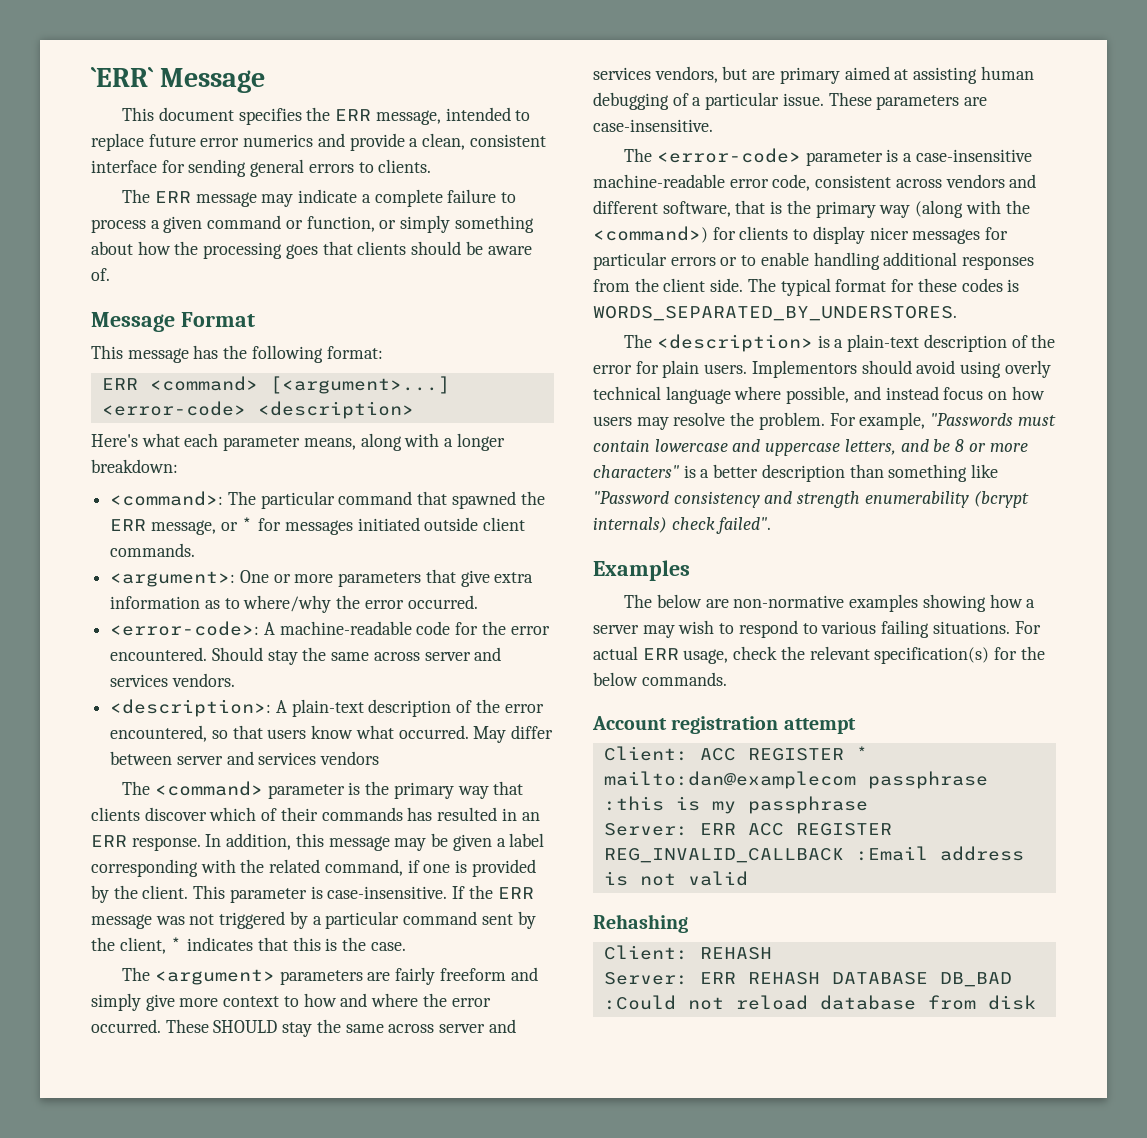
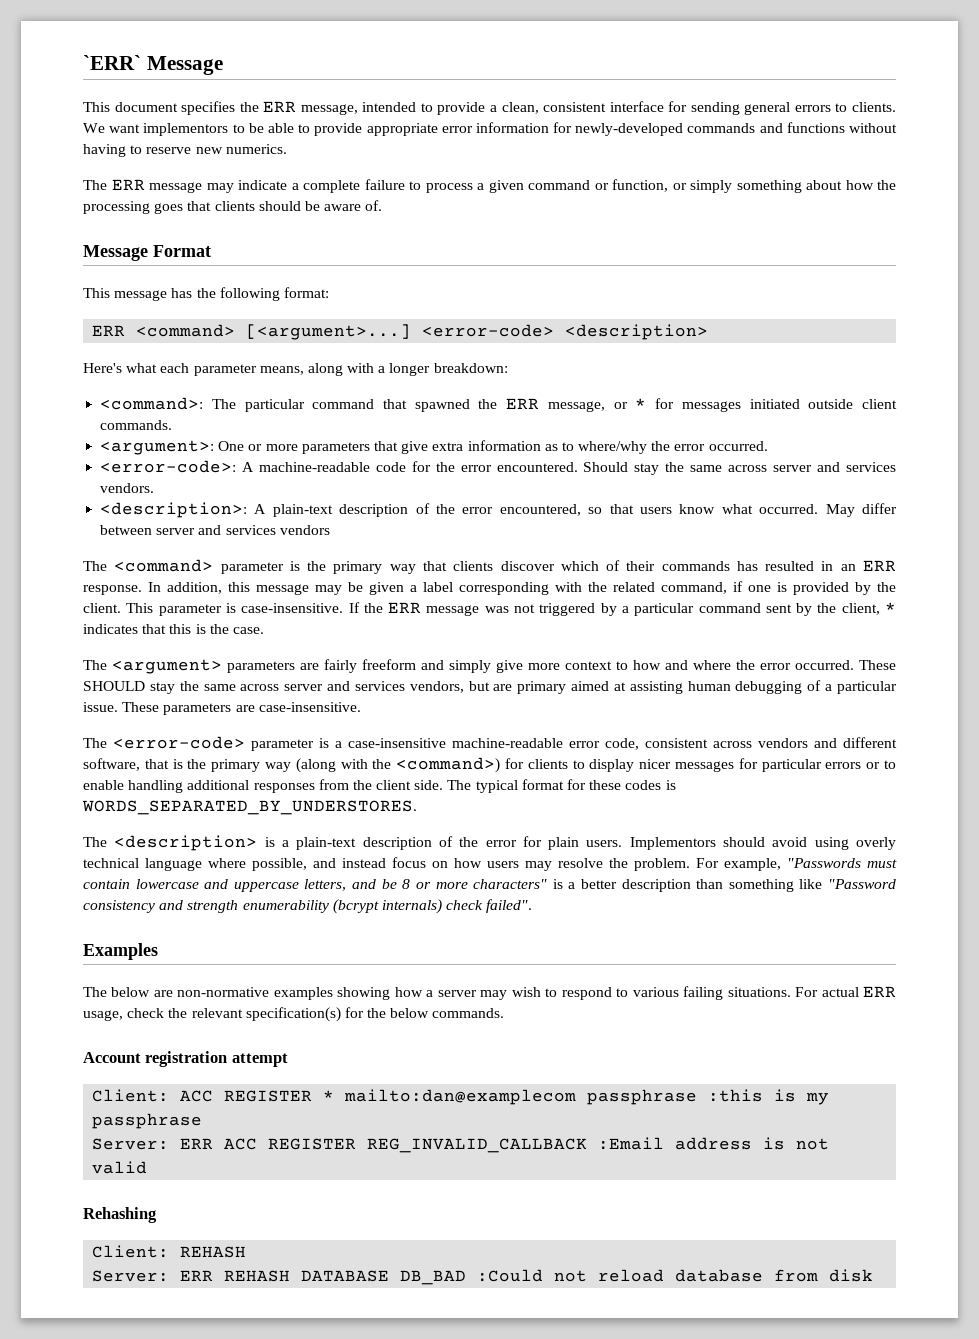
- This document specifies the ERR message, intended to replace future error numerics and provide a clean, consistent interface for sending general errors to clients.
+ This document specifies the ERR message, intended to provide a clean, consistent interface for sending general errors to clients. We want implementors to be able to provide appropriate error information for newly-developed commands and functions without having to reserve new numerics.

